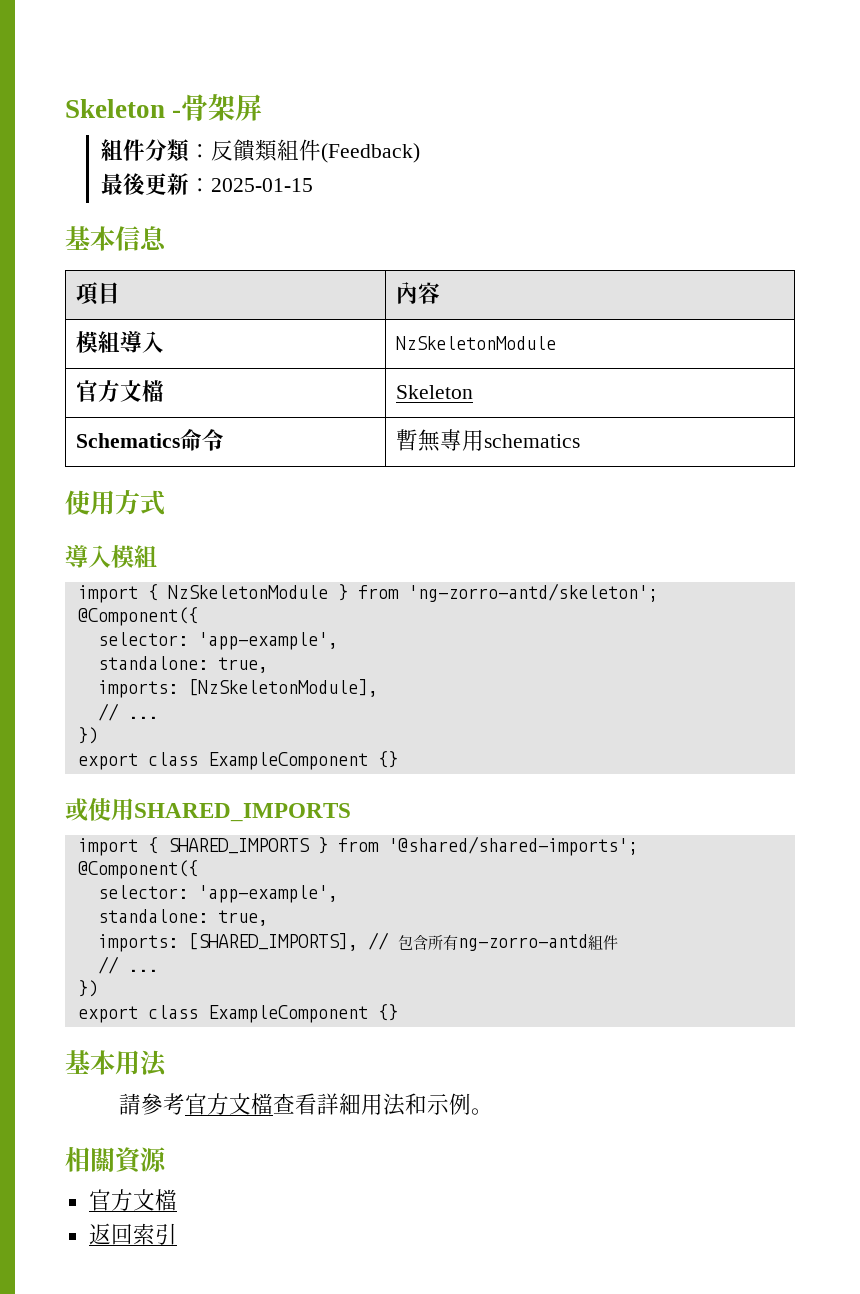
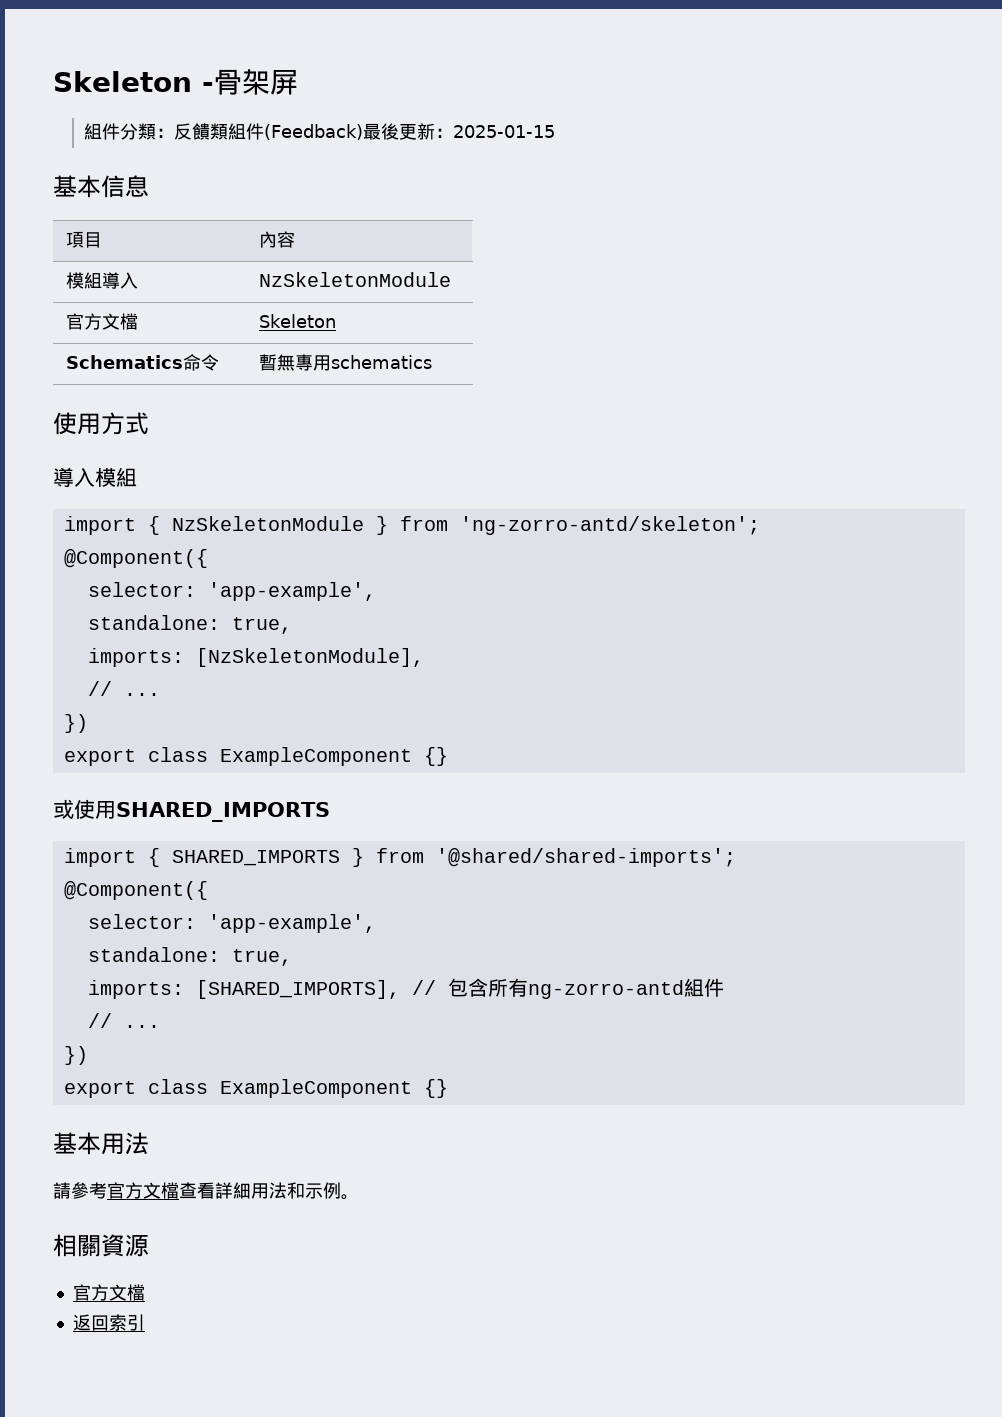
- 組件分類：反饋類組件(Feedback)
- 最後更新：2025-01-15
+ 組件分類：反饋類組件(Feedback)最後更新：2025-01-15

